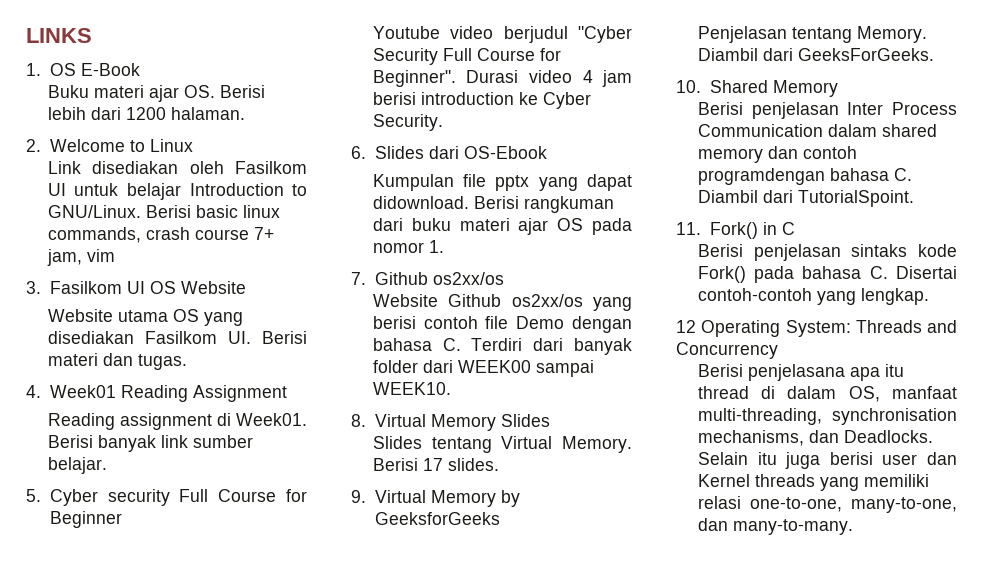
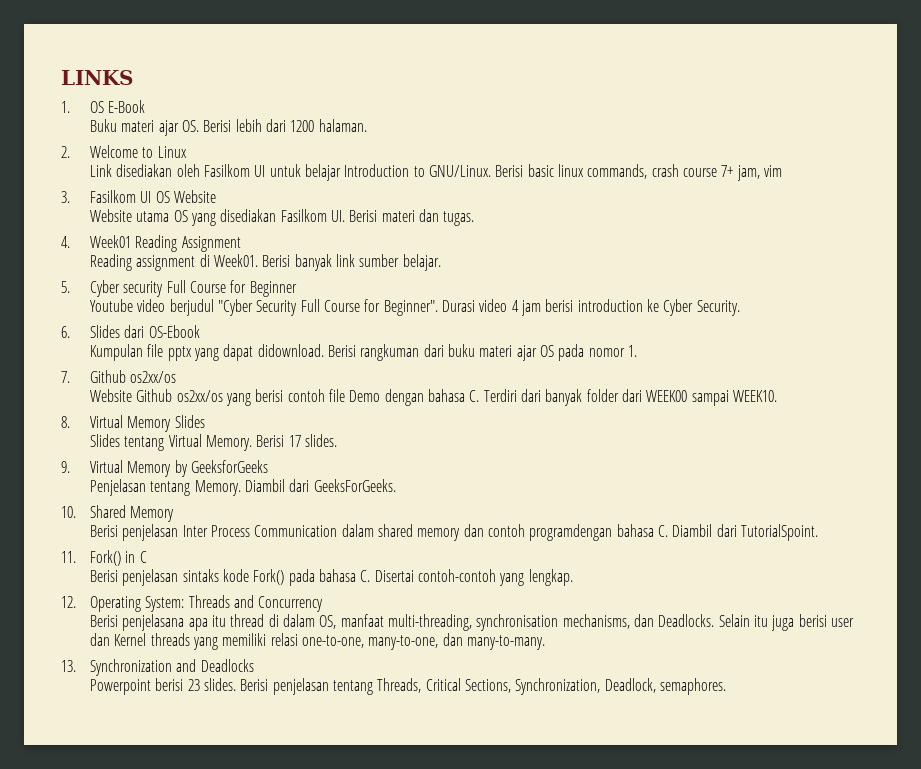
- 12 Operating System: Threads and Concurrency
+ 12. Operating System: Threads and Concurrency
+ 13. Synchronization and Deadlocks
+ Powerpoint berisi 23 slides. Berisi penjelasan tentang Threads, Critical Sections, Synchronization, Deadlock, semaphores.

